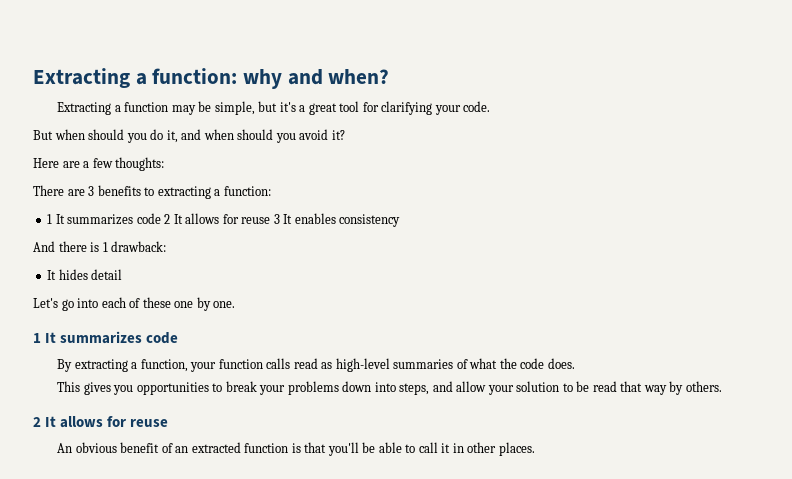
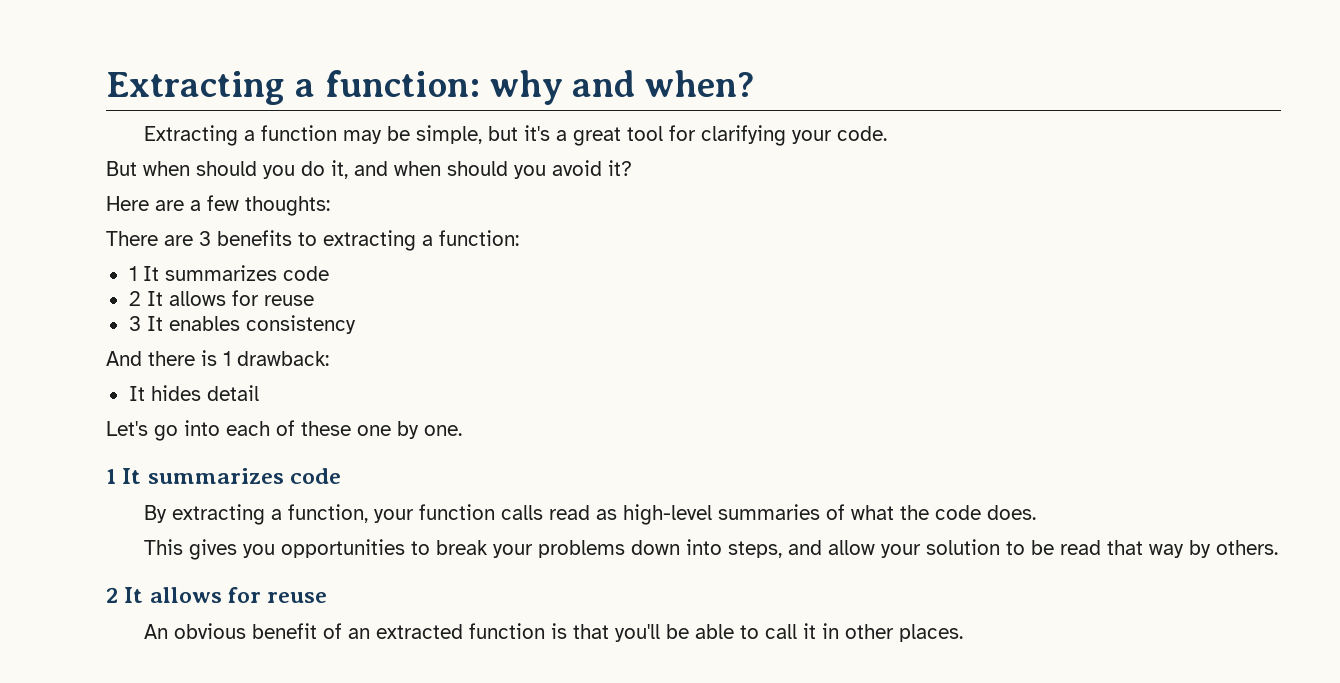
  There are 3 benefits to extracting a function:
- 1 It summarizes code 2 It allows for reuse 3 It enables consistency
+ 1 It summarizes code
+ 2 It allows for reuse
+ 3 It enables consistency

